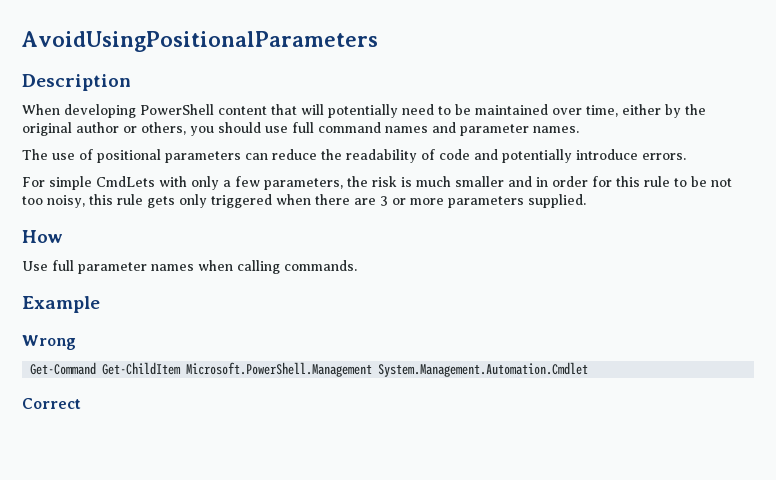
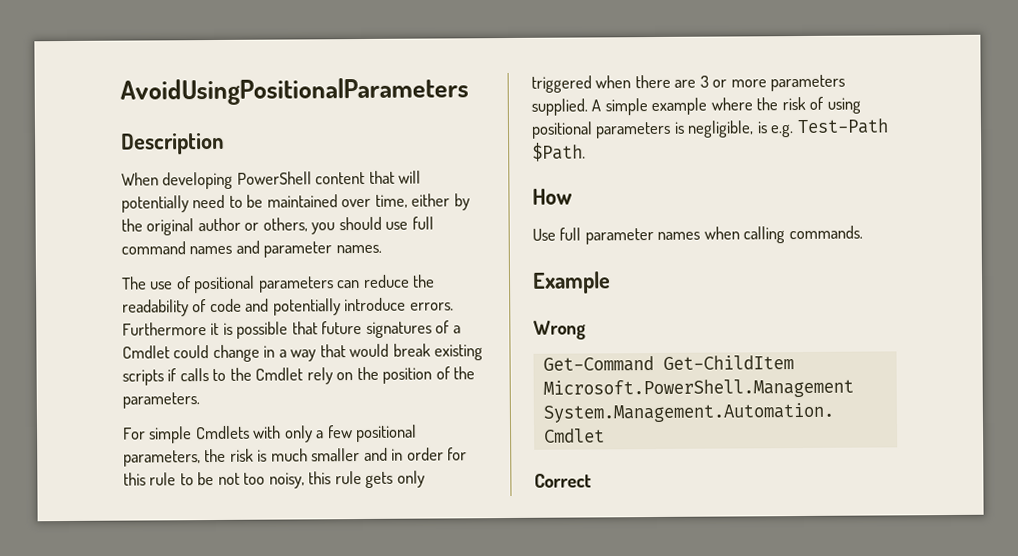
+ Furthermore it is possible that future signatures of a Cmdlet could change in a way that would break existing scripts if calls to the Cmdlet rely on the position of the parameters.
- For simple CmdLets with only a few parameters, the risk is much smaller and in order for this rule to be not too noisy, this rule gets only triggered when there are 3 or more parameters supplied.
+ For simple Cmdlets with only a few positional parameters, the risk is much smaller and in order for this rule to be not too noisy, this rule gets only triggered when there are 3 or more parameters supplied. A simple example where the risk of using positional parameters is negligible, is e.g. Test-Path $Path.

